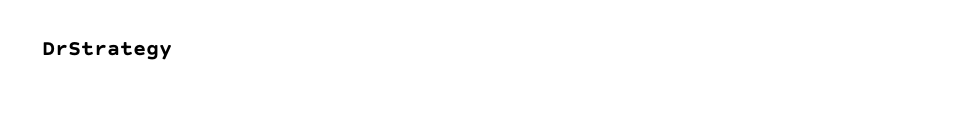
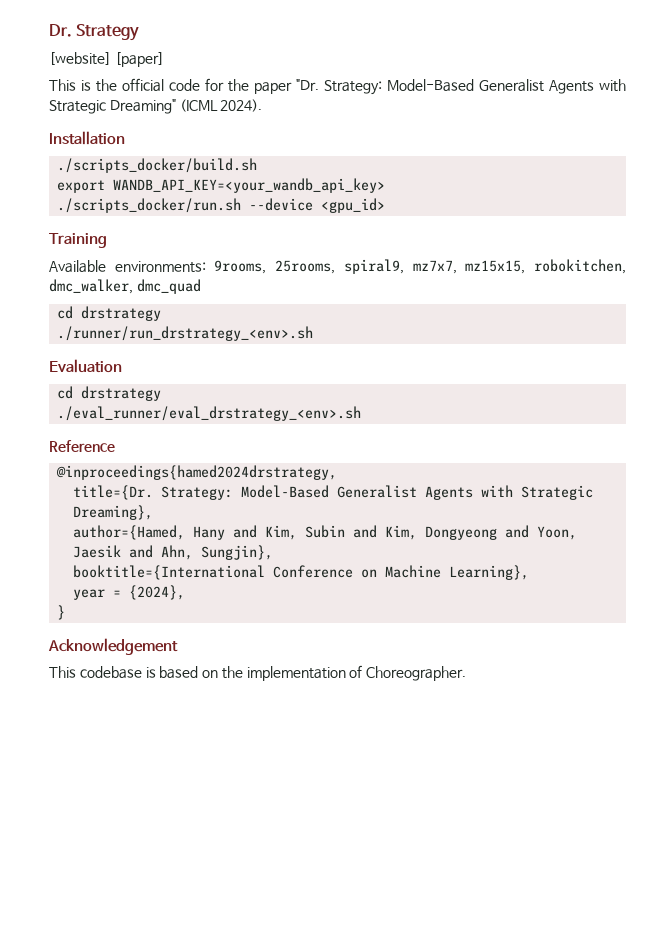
- DrStrategy
+ Dr. Strategy
+ [website] [paper]
+ This is the official code for the paper "Dr. Strategy: Model-Based Generalist Agents with Strategic Dreaming" (ICML 2024).
+ Installation
+ ./scripts_docker/build.sh
+ export WANDB_API_KEY=<your_wandb_api_key>
+ ./scripts_docker/run.sh --device <gpu_id>
+ Training
+ Available environments: 9rooms, 25rooms, spiral9, mz7x7, mz15x15, robokitchen, dmc_walker, dmc_quad
+ cd drstrategy
+ ./runner/run_drstrategy_<env>.sh
+ Evaluation
+ cd drstrategy
+ ./eval_runner/eval_drstrategy_<env>.sh
+ Reference
+ @inproceedings{hamed2024drstrategy,
+ title={Dr. Strategy: Model-Based Generalist Agents with Strategic Dreaming},
+ author={Hamed, Hany and Kim, Subin and Kim, Dongyeong and Yoon, Jaesik and Ahn, Sungjin},
+ booktitle={International Conference on Machine Learning},
+ year = {2024},
+ }
+ Acknowledgement
+ This codebase is based on the implementation of Choreographer.

